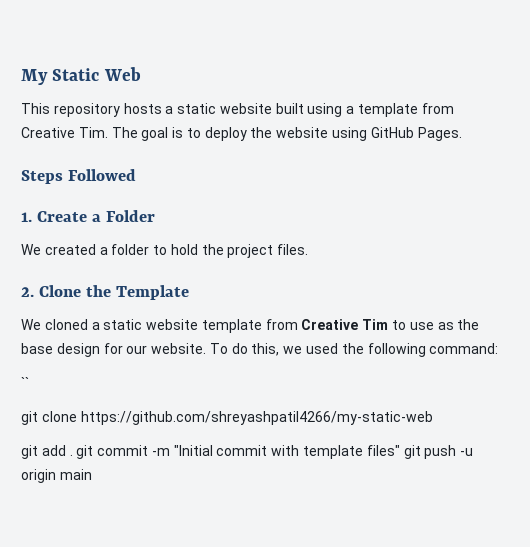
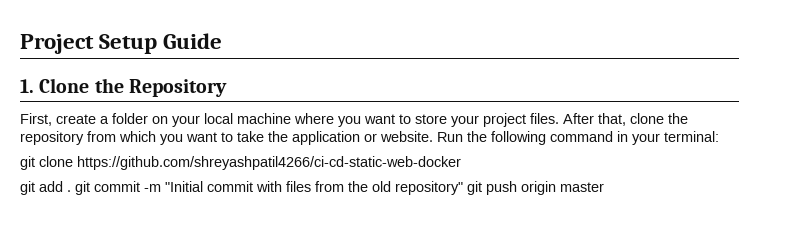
- My Static Web
- This repository hosts a static website built using a template from Creative Tim. The goal is to deploy the website using GitHub Pages.
- Steps Followed
- 1. Create a Folder
- We created a folder to hold the project files.
- 2. Clone the Template
- We cloned a static website template from Creative Tim to use as the base design for our website. To do this, we used the following command:
- ``
+ Project Setup Guide
+ 1. Clone the Repository
+ First, create a folder on your local machine where you want to store your project files. After that, clone the repository from which you want to take the application or website. Run the following command in your terminal:
- git clone https://github.com/shreyashpatil4266/my-static-web
+ git clone https://github.com/shreyashpatil4266/ci-cd-static-web-docker
- git add . git commit -m "Initial commit with template files" git push -u origin main
+ git add . git commit -m "Initial commit with files from the old repository" git push origin master

